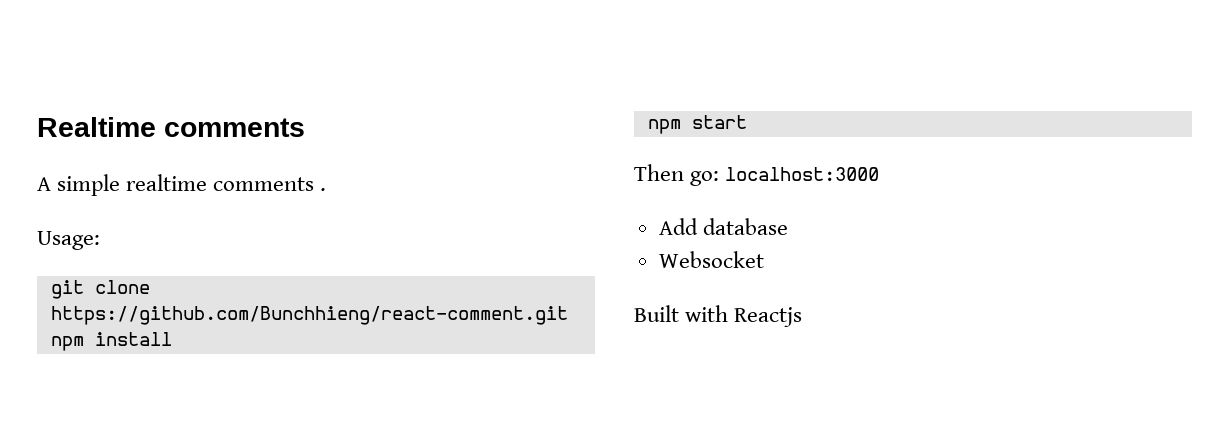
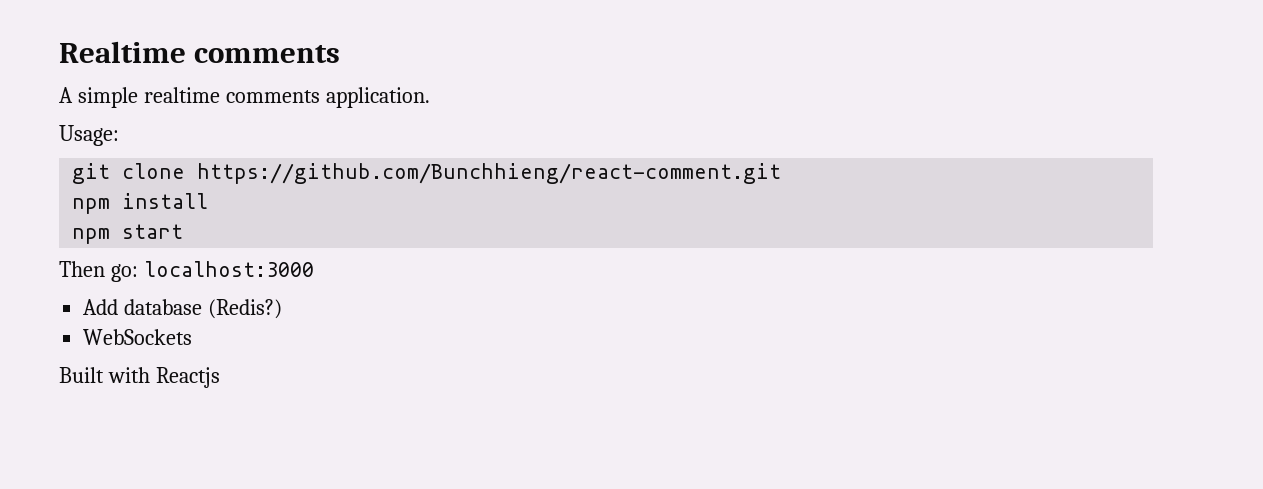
- A simple realtime comments .
+ A simple realtime comments application.
- Add database
- Websocket
+ Add database (Redis?)
+ WebSockets

